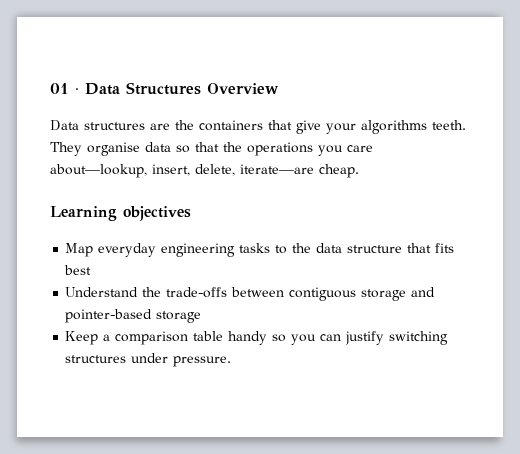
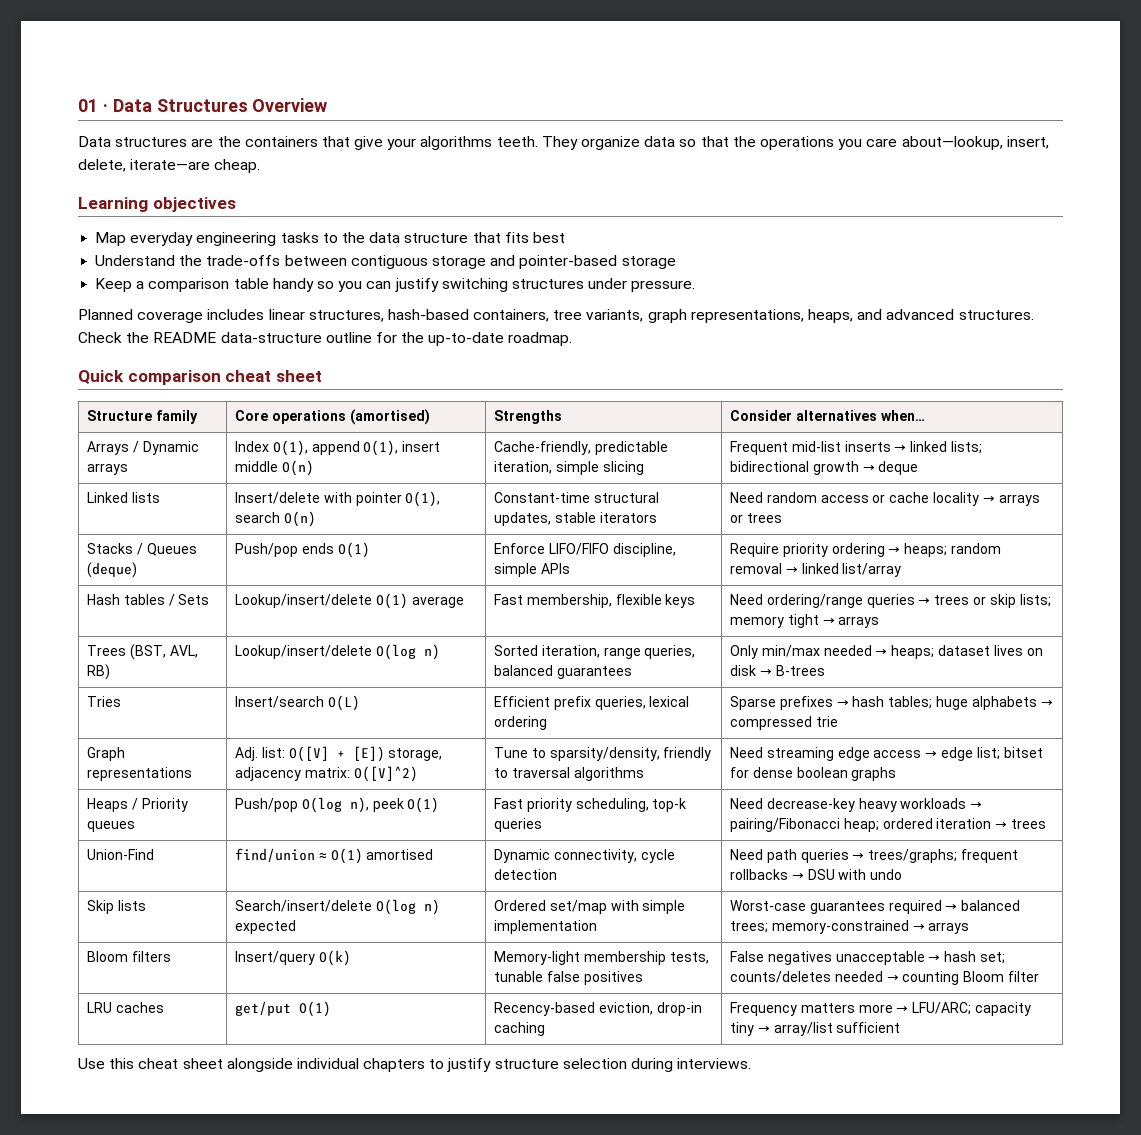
- They organise data so that the operations you care about—lookup, insert, delete, iterate—are cheap.
+ They organize data so that the operations you care about—lookup, insert, delete, iterate—are cheap.
+ Planned coverage includes linear structures, hash-based containers, tree variants, graph representations, heaps, and advanced structures. Check the README data-structure outline for the up-to-date roadmap.
+ Quick comparison cheat sheet
+ Structure family | Core operations (amortised) | Strengths | Consider alternatives when…
+ Arrays / Dynamic arrays | Index O(1), append O(1), insert middle O(n) | Cache-friendly, predictable iteration, simple slicing | Frequent mid-list inserts → linked lists; bidirectional growth → deque
+ Linked lists | Insert/delete with pointer O(1), search O(n) | Constant-time structural updates, stable iterators | Need random access or cache locality → arrays or trees
+ Stacks / Queues (deque) | Push/pop ends O(1) | Enforce LIFO/FIFO discipline, simple APIs | Require priority ordering → heaps; random removal → linked list/array
+ Hash tables / Sets | Lookup/insert/delete O(1) average | Fast membership, flexible keys | Need ordering/range queries → trees or skip lists; memory tight → arrays
+ Trees (BST, AVL, RB) | Lookup/insert/delete O(log n) | Sorted iteration, range queries, balanced guarantees | Only min/max needed → heaps; dataset lives on disk → B-trees
+ Tries | Insert/search O(L) | Efficient prefix queries, lexical ordering | Sparse prefixes → hash tables; huge alphabets → compressed trie
+ Graph representations | Adj. list: O([V] + [E]) storage, adjacency matrix: O([V]^2) | Tune to sparsity/density, friendly to traversal algorithms | Need streaming edge access → edge list; bitset for dense boolean graphs
+ Heaps / Priority queues | Push/pop O(log n), peek O(1) | Fast priority scheduling, top-k queries | Need decrease-key heavy workloads → pairing/Fibonacci heap; ordered iteration → trees
+ Union-Find | find/union ≈ O(1) amortised | Dynamic connectivity, cycle detection | Need path queries → trees/graphs; frequent rollbacks → DSU with undo
+ Skip lists | Search/insert/delete O(log n) expected | Ordered set/map with simple implementation | Worst-case guarantees required → balanced trees; memory-constrained → arrays
+ Bloom filters | Insert/query O(k) | Memory-light membership tests, tunable false positives | False negatives unacceptable → hash set; counts/deletes needed → counting Bloom filter
+ LRU caches | get/put O(1) | Recency-based eviction, drop-in caching | Frequency matters more → LFU/ARC; capacity tiny → array/list sufficient
+ Use this cheat sheet alongside individual chapters to justify structure selection during interviews.

